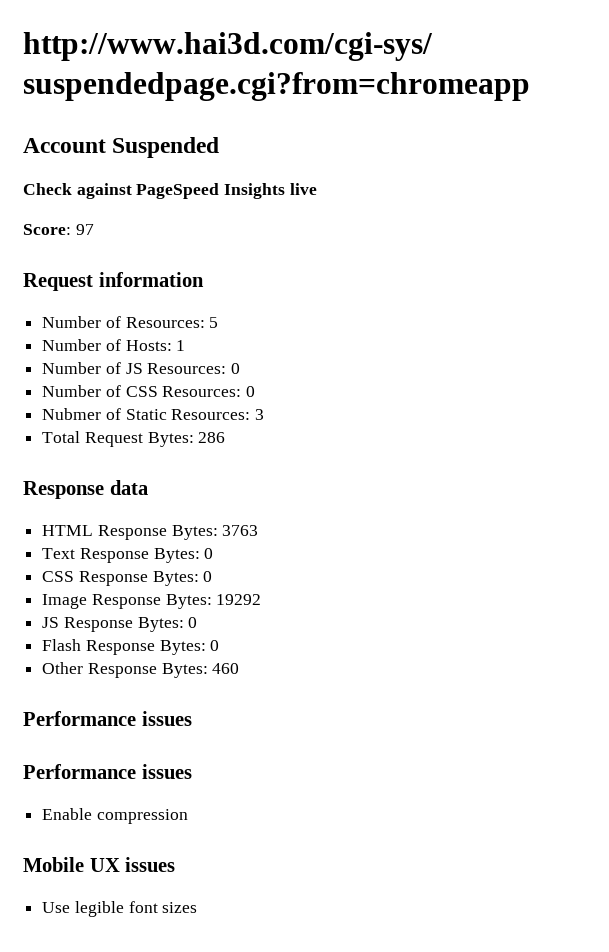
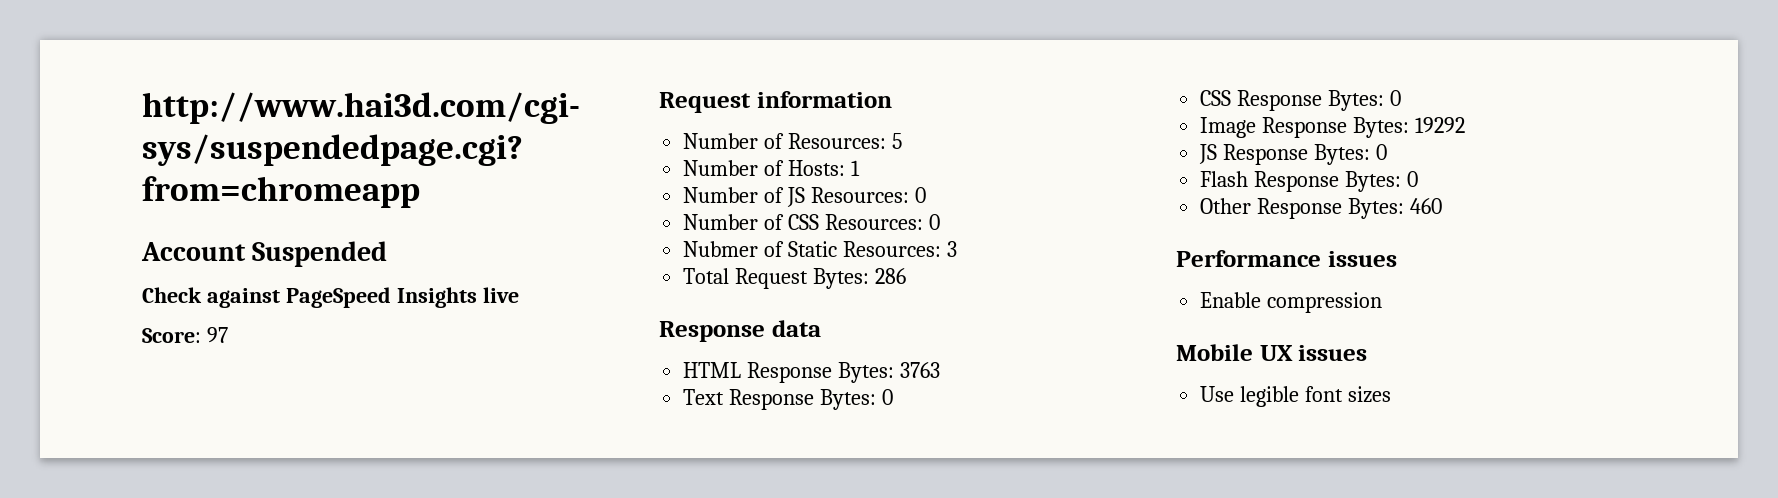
  Other Response Bytes: 460
- Performance issues

